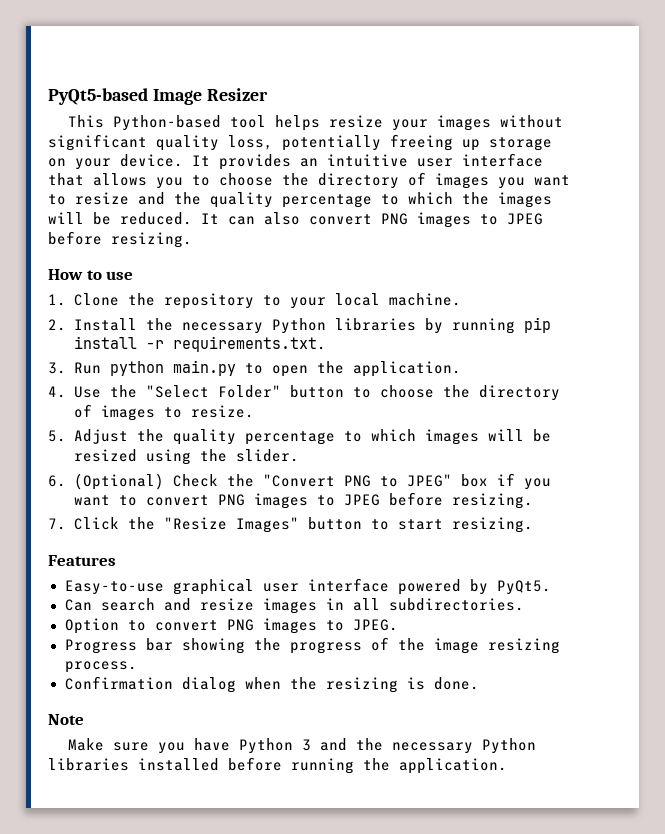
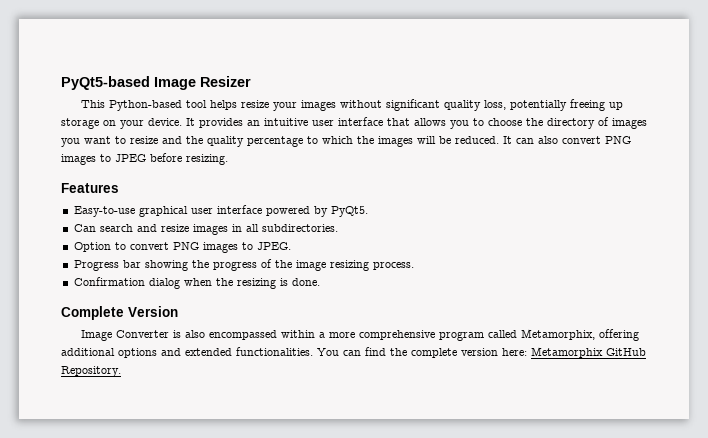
- How to use
- 1. Clone the repository to your local machine.
- 2. Install the necessary Python libraries by running pip install -r requirements.txt.
- 3. Run python main.py to open the application.
- 4. Use the "Select Folder" button to choose the directory of images to resize.
- 5. Adjust the quality percentage to which images will be resized using the slider.
- 6. (Optional) Check the "Convert PNG to JPEG" box if you want to convert PNG images to JPEG before resizing.
- 7. Click the "Resize Images" button to start resizing.
- Note
- Make sure you have Python 3 and the necessary Python libraries installed before running the application.
+ Complete Version
+ Image Converter is also encompassed within a more comprehensive program called Metamorphix, offering additional options and extended functionalities. You can find the complete version here: Metamorphix GitHub Repository.

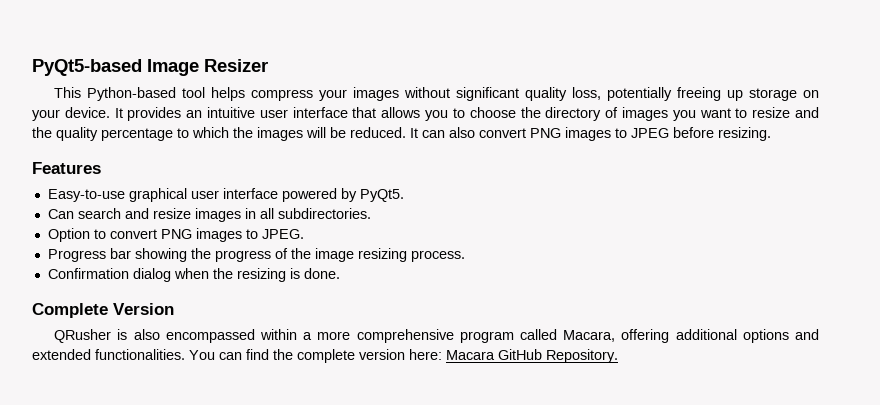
- This Python-based tool helps resize your images without significant quality loss, potentially freeing up storage on your device.
+ This Python-based tool helps compress your images without significant quality loss, potentially freeing up storage on your device.
- Image Converter is also encompassed within a more comprehensive program called Metamorphix, offering additional options and extended functionalities.
+ QRusher is also encompassed within a more comprehensive program called Macara, offering additional options and extended functionalities.
- You can find the complete version here: Metamorphix GitHub Repository.
+ You can find the complete version here: Macara GitHub Repository.

